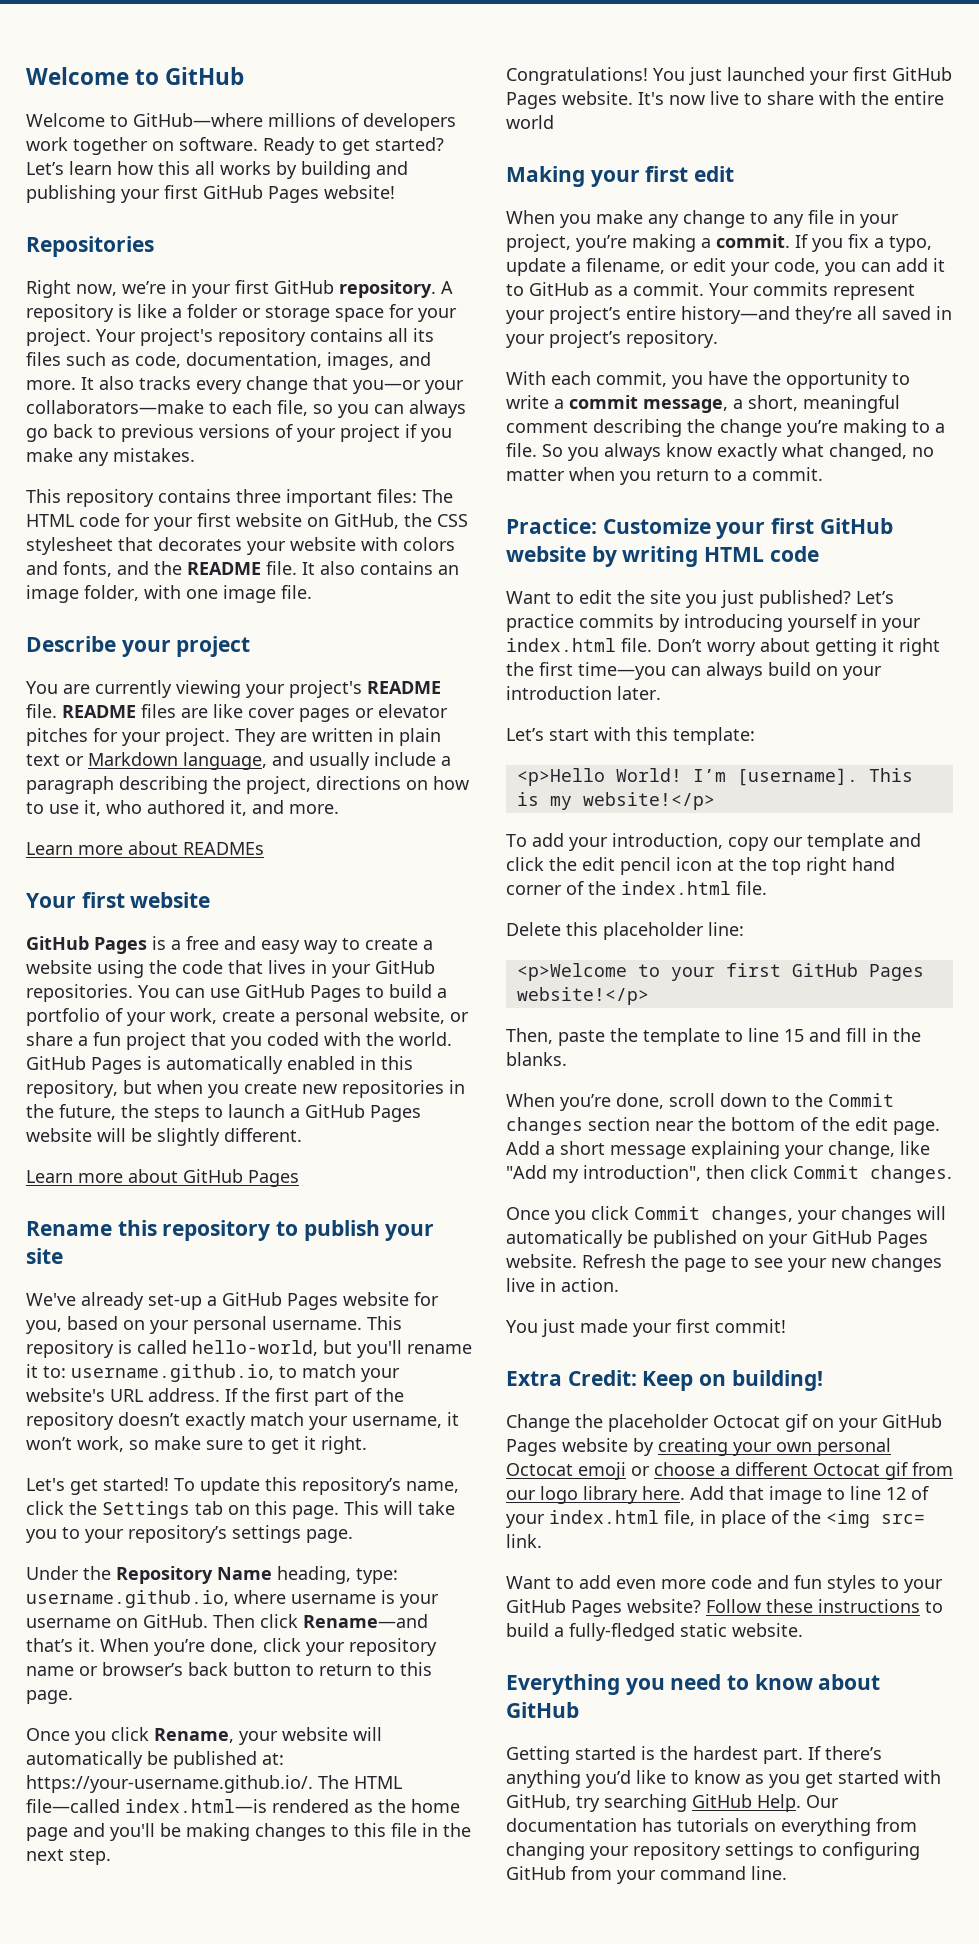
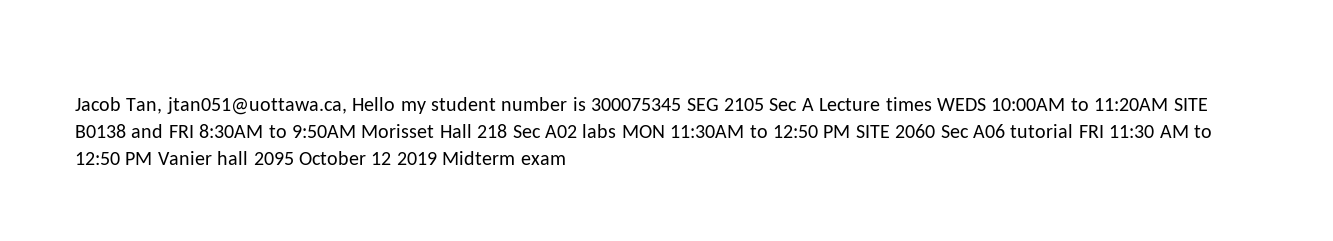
- Welcome to GitHub
- Welcome to GitHub—where millions of developers work together on software. Ready to get started? Let’s learn how this all works by building and publishing your first GitHub Pages website!
- Repositories
- Right now, we’re in your first GitHub repository. A repository is like a folder or storage space for your project. Your project's repository contains all its files such as code, documentation, images, and more. It also tracks every change that you—or your collaborators—make to each file, so you can always go back to previous versions of your project if you make any mistakes.
- This repository contains three important files: The HTML code for your first website on GitHub, the CSS stylesheet that decorates your website with colors and fonts, and the README file. It also contains an image folder, with one image file.
- Describe your project
- You are currently viewing your project's README file. README files are like cover pages or elevator pitches for your project. They are written in plain text or Markdown language, and usually include a paragraph describing the project, directions on how to use it, who authored it, and more.
- Learn more about READMEs
- Your first website
- GitHub Pages is a free and easy way to create a website using the code that lives in your GitHub repositories. You can use GitHub Pages to build a portfolio of your work, create a personal website, or share a fun project that you coded with the world. GitHub Pages is automatically enabled in this repository, but when you create new repositories in the future, the steps to launch a GitHub Pages website will be slightly different.
- Learn more about GitHub Pages
- Rename this repository to publish your site
- We've already set-up a GitHub Pages website for you, based on your personal username. This repository is called hello-world, but you'll rename it to: username.github.io, to match your website's URL address. If the first part of the repository doesn’t exactly match your username, it won’t work, so make sure to get it right.
- Let's get started! To update this repository’s name, click the Settings tab on this page. This will take you to your repository’s settings page.
- Under the Repository Name heading, type: username.github.io, where username is your username on GitHub. Then click Rename—and that’s it. When you’re done, click your repository name or browser’s back button to return to this page.
- Once you click Rename, your website will automatically be published at: https://your-username.github.io/. The HTML file—called index.html—is rendered as the home page and you'll be making changes to this file in the next step.
- Congratulations! You just launched your first GitHub Pages website. It's now live to share with the entire world
- Making your first edit
- When you make any change to any file in your project, you’re making a commit. If you fix a typo, update a filename, or edit your code, you can add it to GitHub as a commit. Your commits represent your project’s entire history—and they’re all saved in your project’s repository.
- With each commit, you have the opportunity to write a commit message, a short, meaningful comment describing the change you’re making to a file. So you always know exactly what changed, no matter when you return to a commit.
- Practice: Customize your first GitHub website by writing HTML code
- Want to edit the site you just published? Let’s practice commits by introducing yourself in your index.html file. Don’t worry about getting it right the first time—you can always build on your introduction later.
- Let’s start with this template:
- <p>Hello World! I’m [username]. This is my website!</p>
- To add your introduction, copy our template and click the edit pencil icon at the top right hand corner of the index.html file.
- Delete this placeholder line:
- <p>Welcome to your first GitHub Pages website!</p>
- Then, paste the template to line 15 and fill in the blanks.
- When you’re done, scroll down to the Commit changes section near the bottom of the edit page. Add a short message explaining your change, like "Add my introduction", then click Commit changes.
- Once you click Commit changes, your changes will automatically be published on your GitHub Pages website. Refresh the page to see your new changes live in action.
- You just made your first commit!
- Extra Credit: Keep on building!
- Change the placeholder Octocat gif on your GitHub Pages website by creating your own personal Octocat emoji or choose a different Octocat gif from our logo library here. Add that image to line 12 of your index.html file, in place of the <img src= link.
- Want to add even more code and fun styles to your GitHub Pages website? Follow these instructions to build a fully-fledged static website.
- Everything you need to know about GitHub
- Getting started is the hardest part. If there’s anything you’d like to know as you get started with GitHub, try searching GitHub Help. Our documentation has tutorials on everything from changing your repository settings to configuring GitHub from your command line.
+ Jacob Tan, jtan051@uottawa.ca, Hello my student number is 300075345 SEG 2105 Sec A Lecture times WEDS 10:00AM to 11:20AM SITE B0138 and FRI 8:30AM to 9:50AM Morisset Hall 218 Sec A02 labs MON 11:30AM to 12:50 PM SITE 2060 Sec A06 tutorial FRI 11:30 AM to 12:50 PM Vanier hall 2095 October 12 2019 Midterm exam

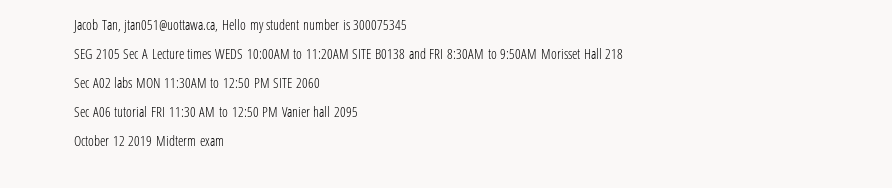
- Jacob Tan, jtan051@uottawa.ca, Hello my student number is 300075345 SEG 2105 Sec A Lecture times WEDS 10:00AM to 11:20AM SITE B0138 and FRI 8:30AM to 9:50AM Morisset Hall 218 Sec A02 labs MON 11:30AM to 12:50 PM SITE 2060 Sec A06 tutorial FRI 11:30 AM to 12:50 PM Vanier hall 2095 October 12 2019 Midterm exam
+ Jacob Tan, jtan051@uottawa.ca, Hello my student number is 300075345
+ SEG 2105 Sec A Lecture times WEDS 10:00AM to 11:20AM SITE B0138 and FRI 8:30AM to 9:50AM Morisset Hall 218
+ Sec A02 labs MON 11:30AM to 12:50 PM SITE 2060
+ Sec A06 tutorial FRI 11:30 AM to 12:50 PM Vanier hall 2095
+ October 12 2019 Midterm exam

